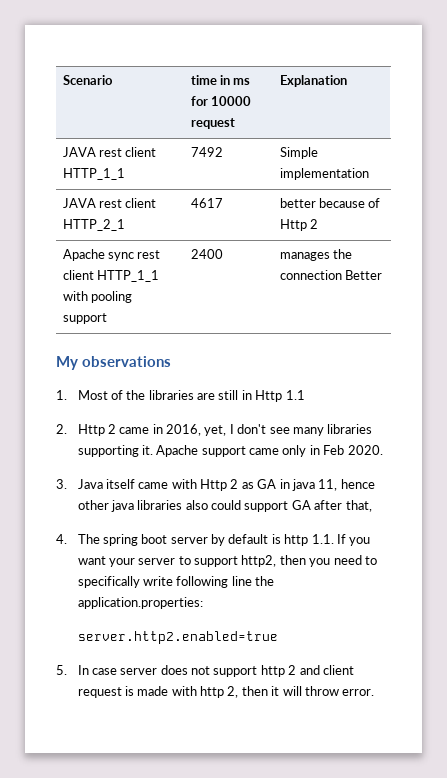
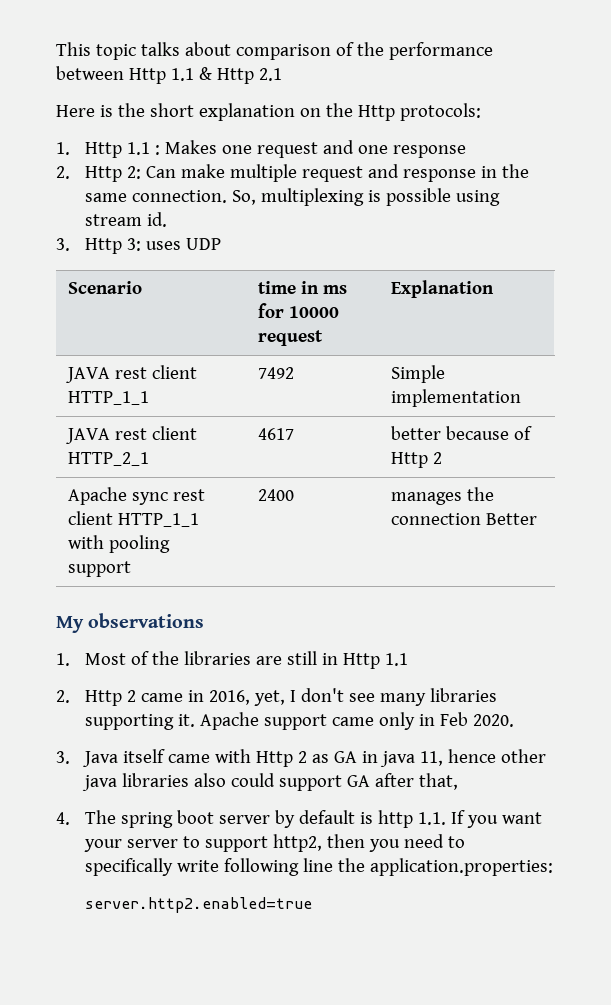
+ This topic talks about comparison of the performance between Http 1.1 & Http 2.1
+ Here is the short explanation on the Http protocols:
+ 1. Http 1.1 : Makes one request and one response
+ 2. Http 2: Can make multiple request and response in the same connection. So, multiplexing is possible using stream id.
+ 3. Http 3: uses UDP
- 5. In case server does not support http 2 and client request is made with http 2, then it will throw error.

